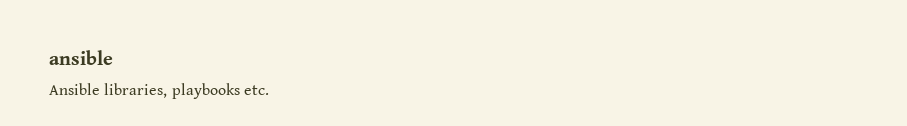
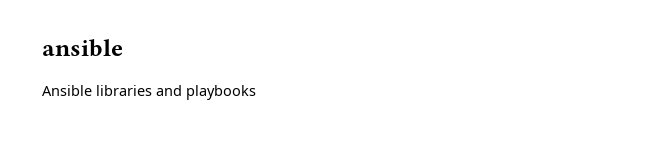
- Ansible libraries, playbooks etc.
+ Ansible libraries and playbooks

